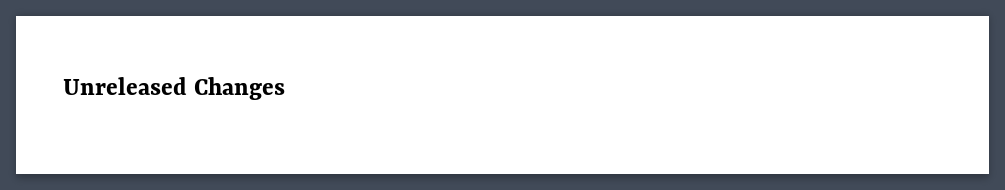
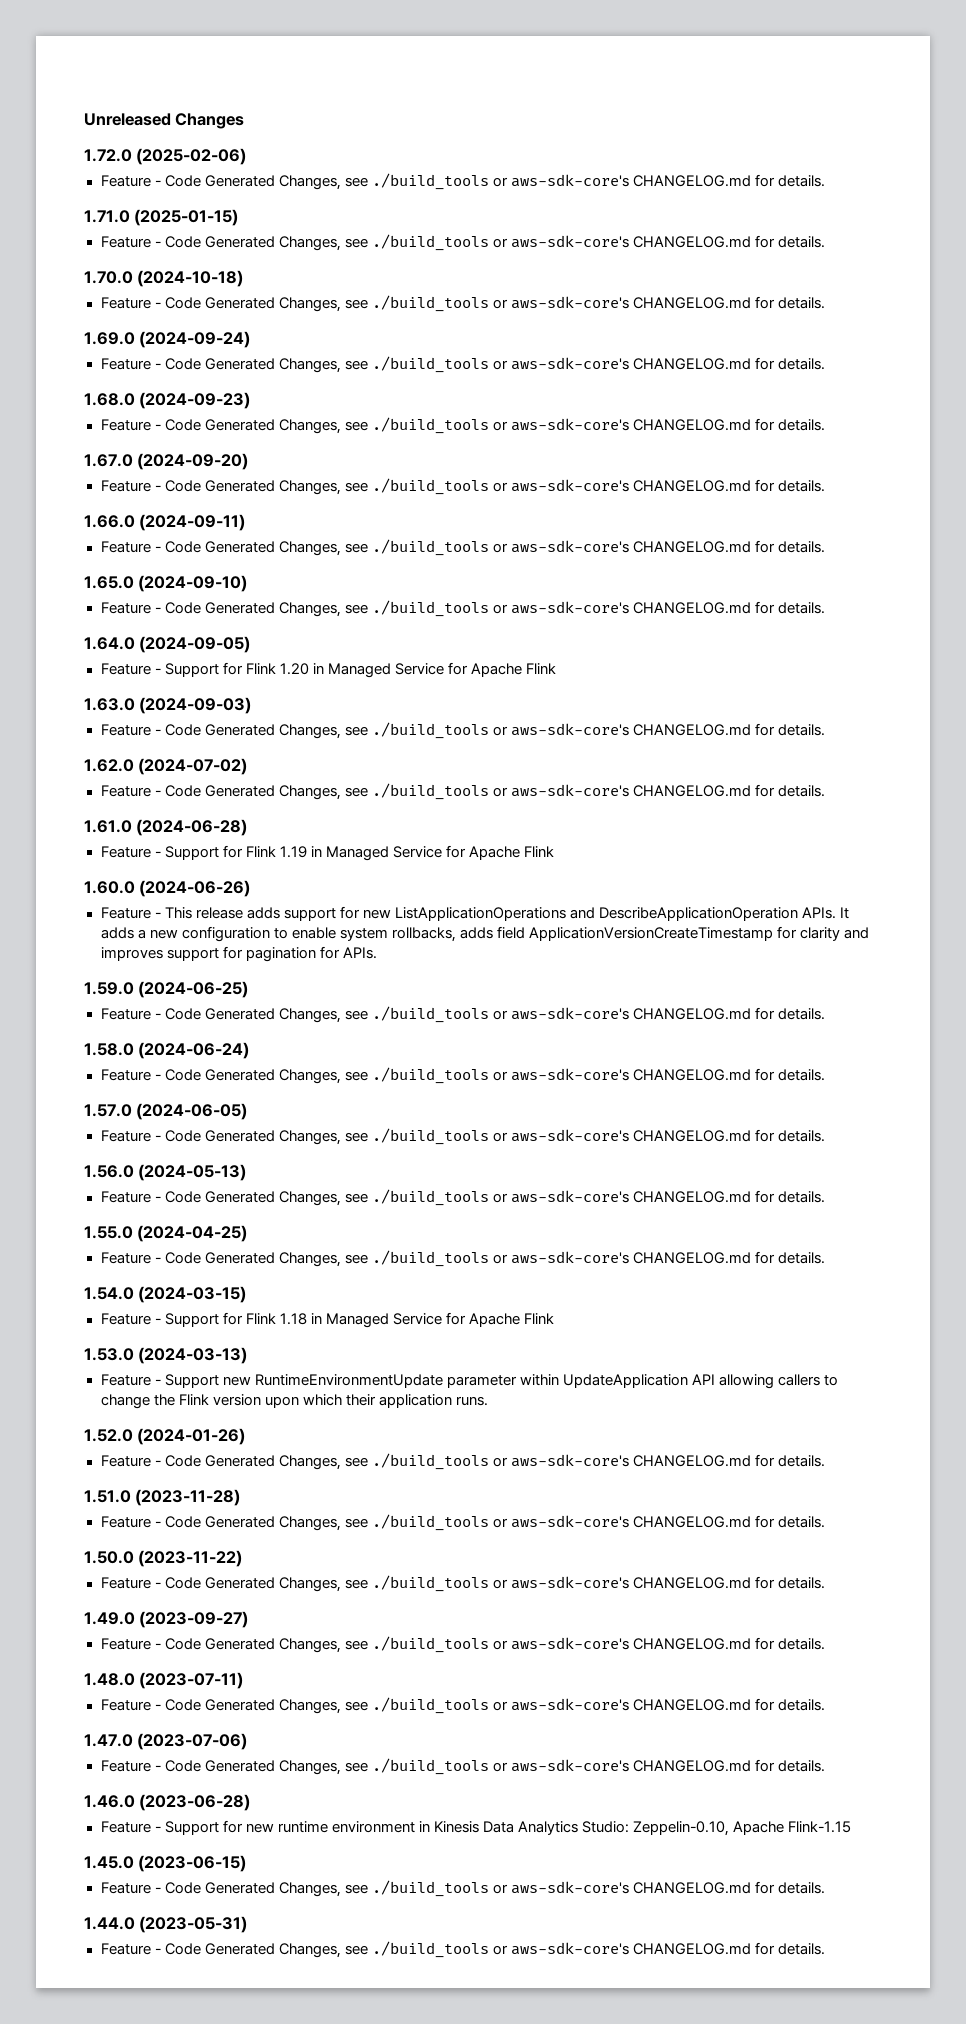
+ 1.72.0 (2025-02-06)
+ Feature - Code Generated Changes, see ./build_tools or aws-sdk-core's CHANGELOG.md for details.
+ 1.71.0 (2025-01-15)
+ Feature - Code Generated Changes, see ./build_tools or aws-sdk-core's CHANGELOG.md for details.
+ 1.70.0 (2024-10-18)
+ Feature - Code Generated Changes, see ./build_tools or aws-sdk-core's CHANGELOG.md for details.
+ 1.69.0 (2024-09-24)
+ Feature - Code Generated Changes, see ./build_tools or aws-sdk-core's CHANGELOG.md for details.
+ 1.68.0 (2024-09-23)
+ Feature - Code Generated Changes, see ./build_tools or aws-sdk-core's CHANGELOG.md for details.
+ 1.67.0 (2024-09-20)
+ Feature - Code Generated Changes, see ./build_tools or aws-sdk-core's CHANGELOG.md for details.
+ 1.66.0 (2024-09-11)
+ Feature - Code Generated Changes, see ./build_tools or aws-sdk-core's CHANGELOG.md for details.
+ 1.65.0 (2024-09-10)
+ Feature - Code Generated Changes, see ./build_tools or aws-sdk-core's CHANGELOG.md for details.
+ 1.64.0 (2024-09-05)
+ Feature - Support for Flink 1.20 in Managed Service for Apache Flink
+ 1.63.0 (2024-09-03)
+ Feature - Code Generated Changes, see ./build_tools or aws-sdk-core's CHANGELOG.md for details.
+ 1.62.0 (2024-07-02)
+ Feature - Code Generated Changes, see ./build_tools or aws-sdk-core's CHANGELOG.md for details.
+ 1.61.0 (2024-06-28)
+ Feature - Support for Flink 1.19 in Managed Service for Apache Flink
+ 1.60.0 (2024-06-26)
+ Feature - This release adds support for new ListApplicationOperations and DescribeApplicationOperation APIs. It adds a new configuration to enable system rollbacks, adds field ApplicationVersionCreateTimestamp for clarity and improves support for pagination for APIs.
+ 1.59.0 (2024-06-25)
+ Feature - Code Generated Changes, see ./build_tools or aws-sdk-core's CHANGELOG.md for details.
+ 1.58.0 (2024-06-24)
+ Feature - Code Generated Changes, see ./build_tools or aws-sdk-core's CHANGELOG.md for details.
+ 1.57.0 (2024-06-05)
+ Feature - Code Generated Changes, see ./build_tools or aws-sdk-core's CHANGELOG.md for details.
+ 1.56.0 (2024-05-13)
+ Feature - Code Generated Changes, see ./build_tools or aws-sdk-core's CHANGELOG.md for details.
+ 1.55.0 (2024-04-25)
+ Feature - Code Generated Changes, see ./build_tools or aws-sdk-core's CHANGELOG.md for details.
+ 1.54.0 (2024-03-15)
+ Feature - Support for Flink 1.18 in Managed Service for Apache Flink
+ 1.53.0 (2024-03-13)
+ Feature - Support new RuntimeEnvironmentUpdate parameter within UpdateApplication API allowing callers to change the Flink version upon which their application runs.
+ 1.52.0 (2024-01-26)
+ Feature - Code Generated Changes, see ./build_tools or aws-sdk-core's CHANGELOG.md for details.
+ 1.51.0 (2023-11-28)
+ Feature - Code Generated Changes, see ./build_tools or aws-sdk-core's CHANGELOG.md for details.
+ 1.50.0 (2023-11-22)
+ Feature - Code Generated Changes, see ./build_tools or aws-sdk-core's CHANGELOG.md for details.
+ 1.49.0 (2023-09-27)
+ Feature - Code Generated Changes, see ./build_tools or aws-sdk-core's CHANGELOG.md for details.
+ 1.48.0 (2023-07-11)
+ Feature - Code Generated Changes, see ./build_tools or aws-sdk-core's CHANGELOG.md for details.
+ 1.47.0 (2023-07-06)
+ Feature - Code Generated Changes, see ./build_tools or aws-sdk-core's CHANGELOG.md for details.
+ 1.46.0 (2023-06-28)
+ Feature - Support for new runtime environment in Kinesis Data Analytics Studio: Zeppelin-0.10, Apache Flink-1.15
+ 1.45.0 (2023-06-15)
+ Feature - Code Generated Changes, see ./build_tools or aws-sdk-core's CHANGELOG.md for details.
+ 1.44.0 (2023-05-31)
+ Feature - Code Generated Changes, see ./build_tools or aws-sdk-core's CHANGELOG.md for details.

